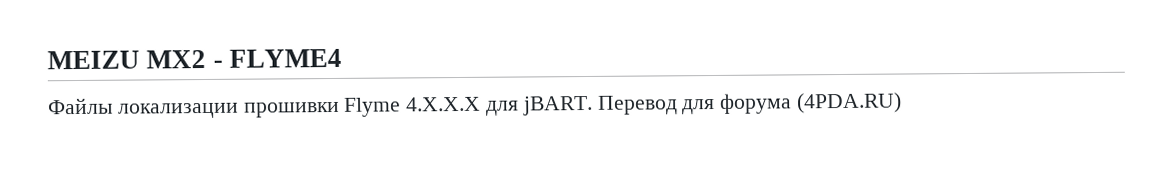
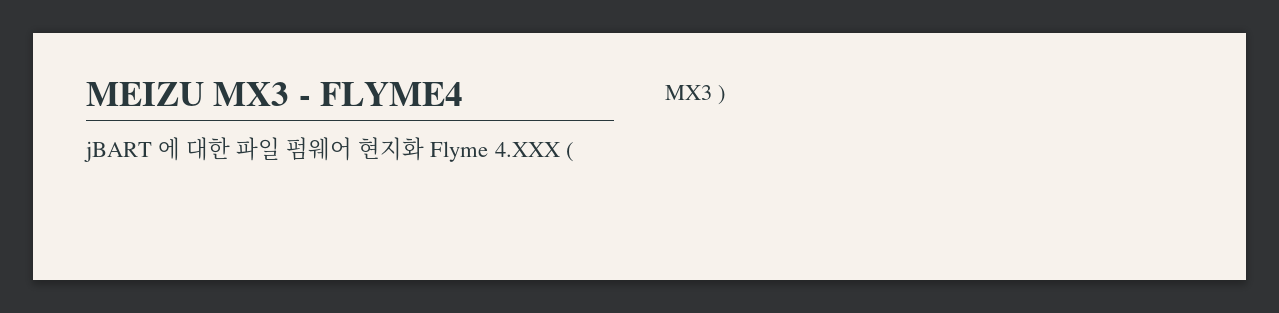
- MEIZU MX2 - FLYME4
+ MEIZU MX3 - FLYME4
- Файлы локализации прошивки Flyme 4.X.X.X для jBART. Перевод для форума (4PDA.RU)
+ jBART 에 대한 파일 펌웨어 현지화 Flyme 4.XXX ( MX3 )

